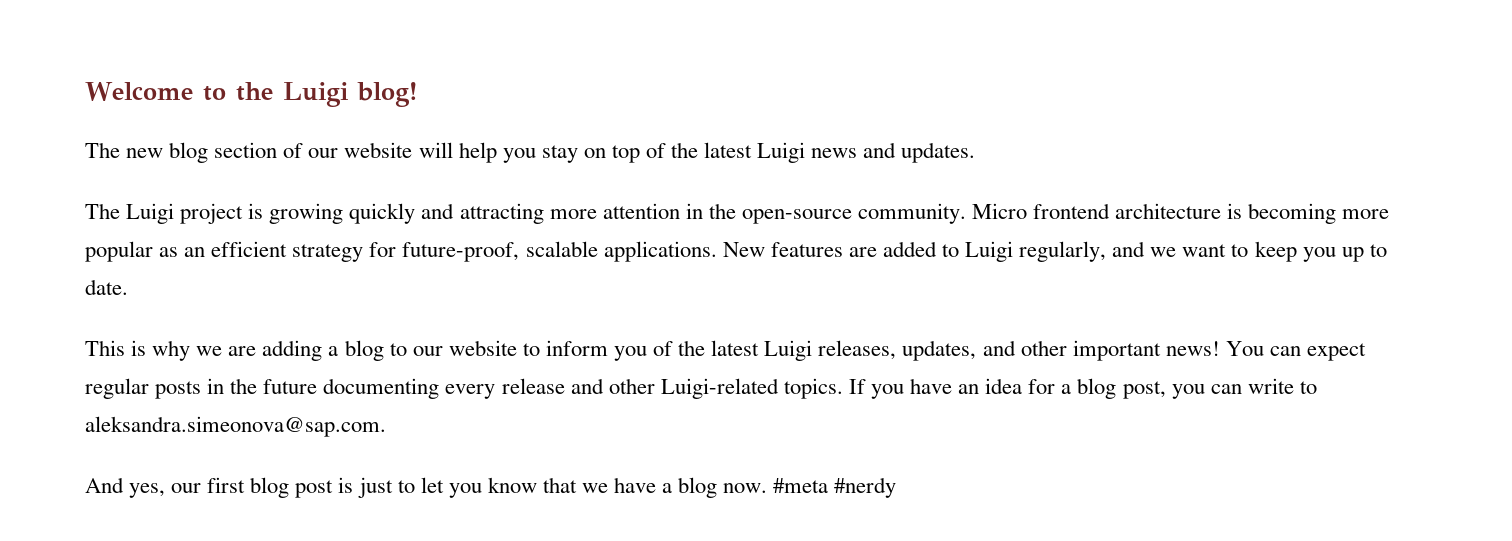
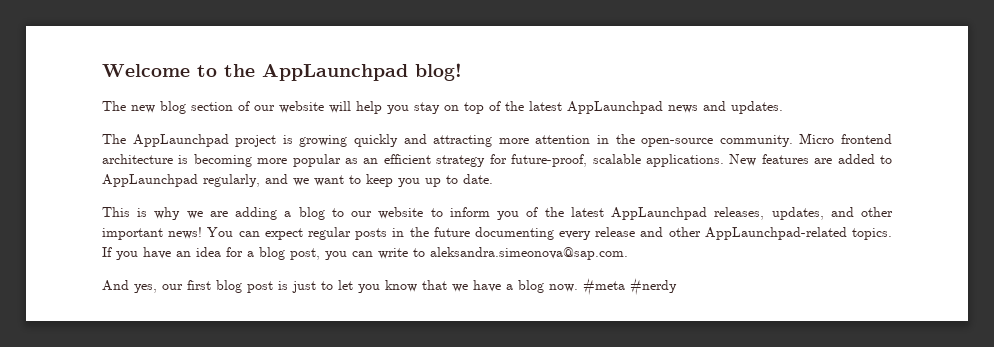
- Welcome to the Luigi blog!
+ Welcome to the AppLaunchpad blog!
- The new blog section of our website will help you stay on top of the latest Luigi news and updates.
+ The new blog section of our website will help you stay on top of the latest AppLaunchpad news and updates.
- The Luigi project is growing quickly and attracting more attention in the open-source community.
+ The AppLaunchpad project is growing quickly and attracting more attention in the open-source community.
- New features are added to Luigi regularly, and we want to keep you up to date.
+ New features are added to AppLaunchpad regularly, and we want to keep you up to date.
- This is why we are adding a blog to our website to inform you of the latest Luigi releases, updates, and other important news!
+ This is why we are adding a blog to our website to inform you of the latest AppLaunchpad releases, updates, and other important news!
- You can expect regular posts in the future documenting every release and other Luigi-related topics.
+ You can expect regular posts in the future documenting every release and other AppLaunchpad-related topics.

